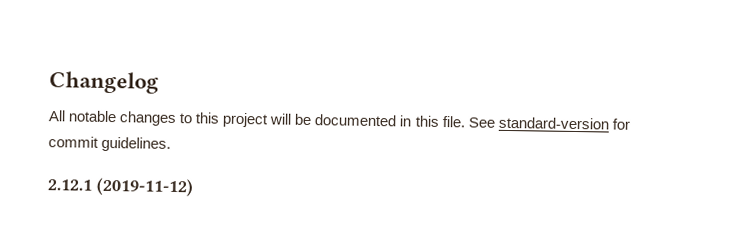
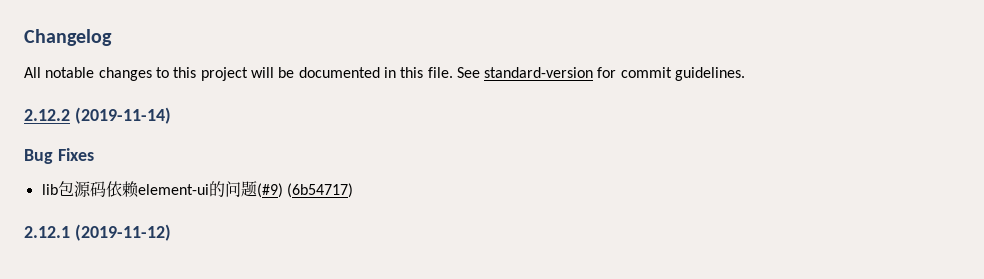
+ 2.12.2 (2019-11-14)
+ Bug Fixes
+ lib包源码依赖element-ui的问题(#9) (6b54717)

